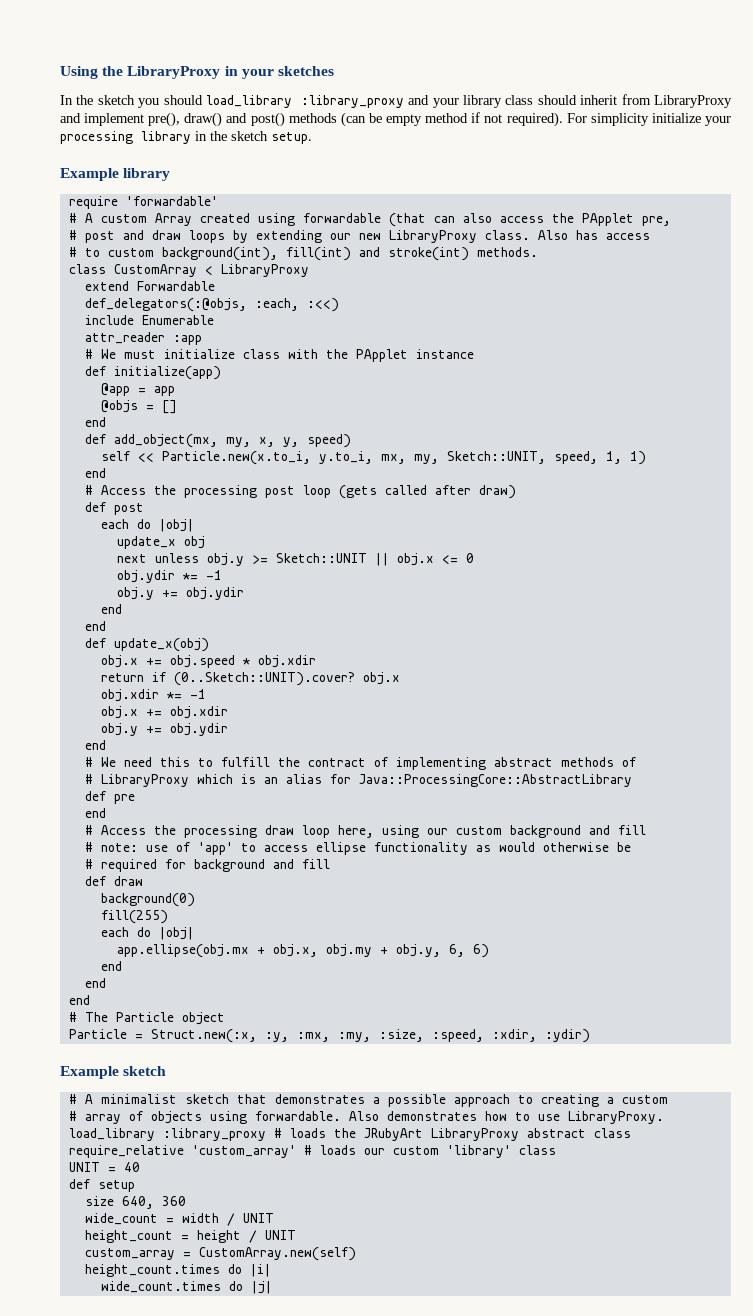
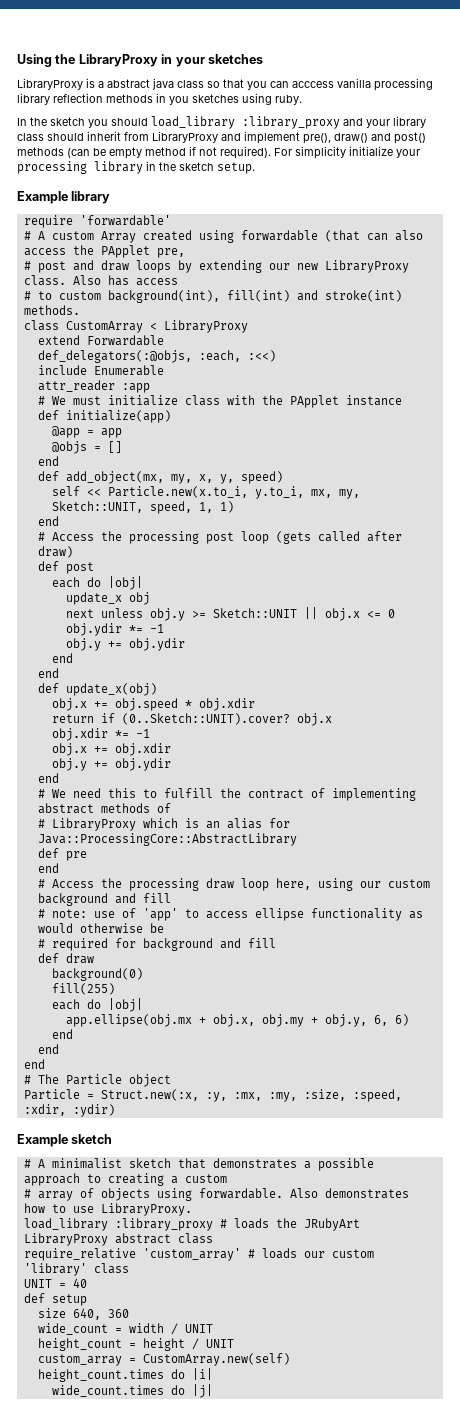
+ LibraryProxy is a abstract java class so that you can acccess vanilla processing library reflection methods in you sketches using ruby.

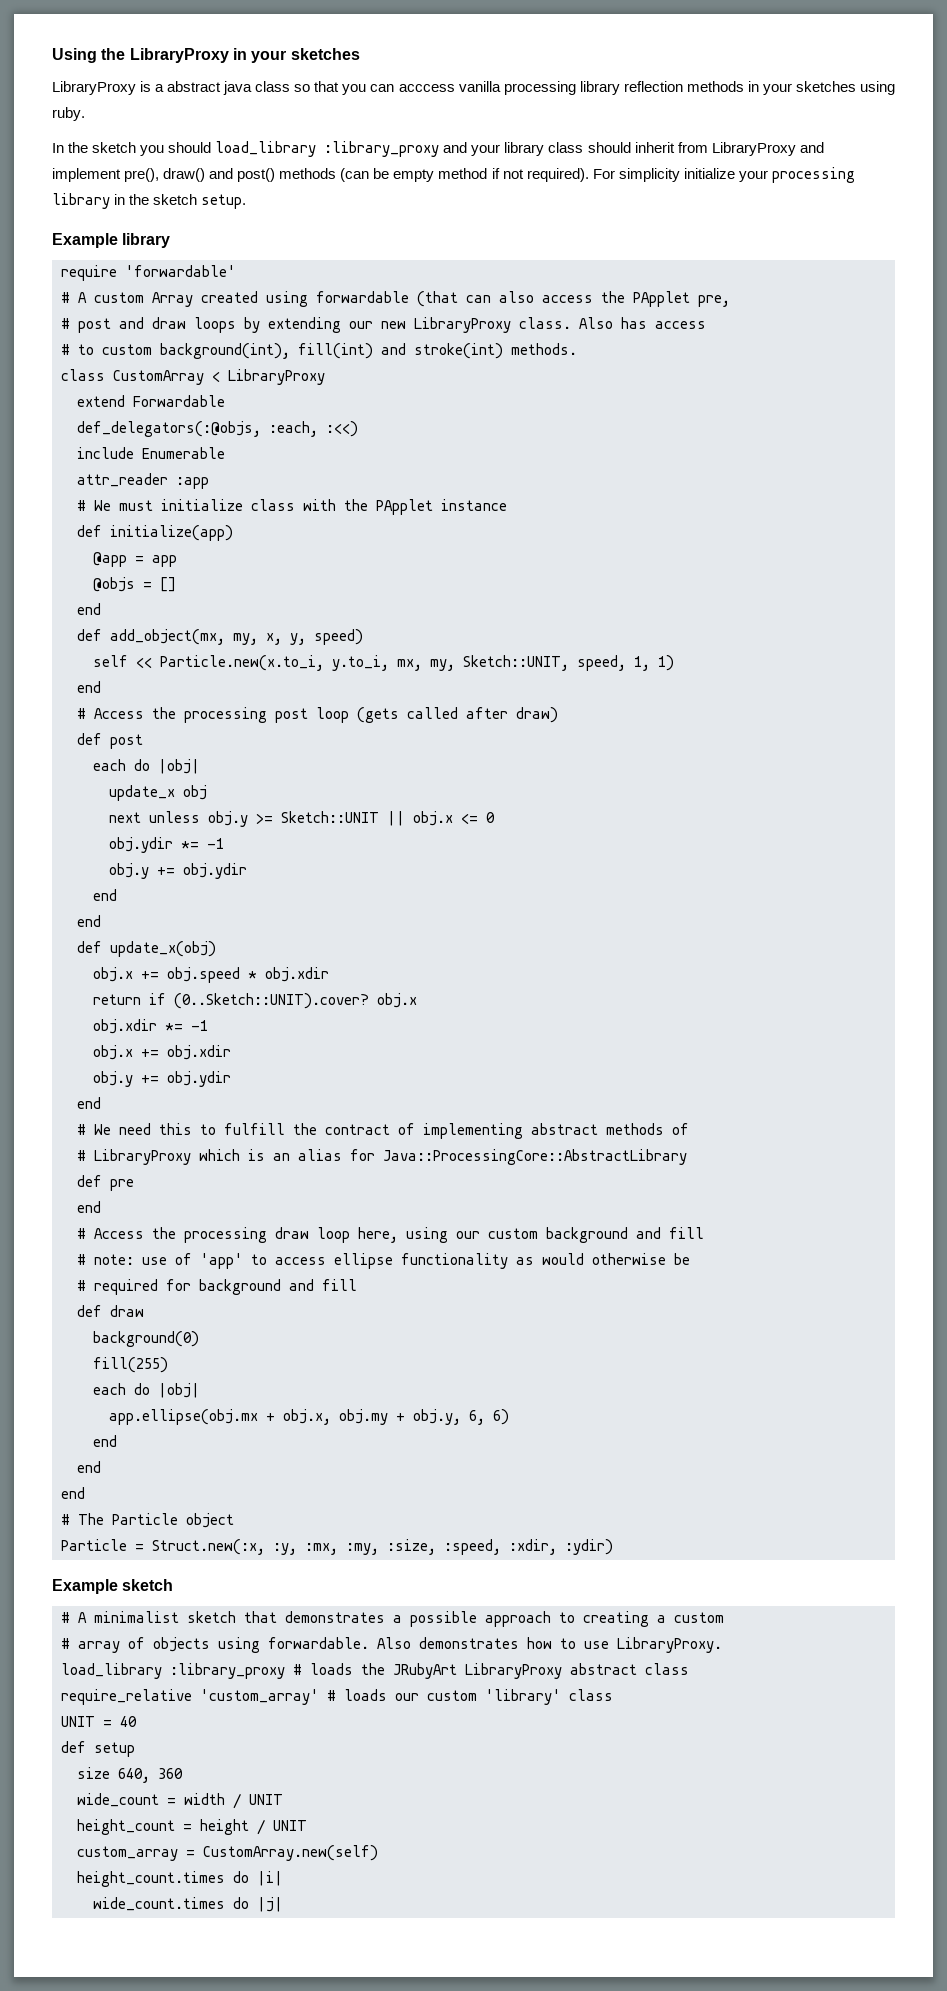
- LibraryProxy is a abstract java class so that you can acccess vanilla processing library reflection methods in you sketches using ruby.
+ LibraryProxy is a abstract java class so that you can acccess vanilla processing library reflection methods in your sketches using ruby.

